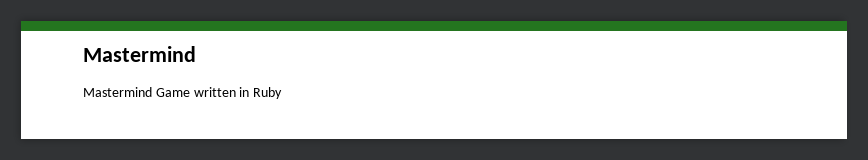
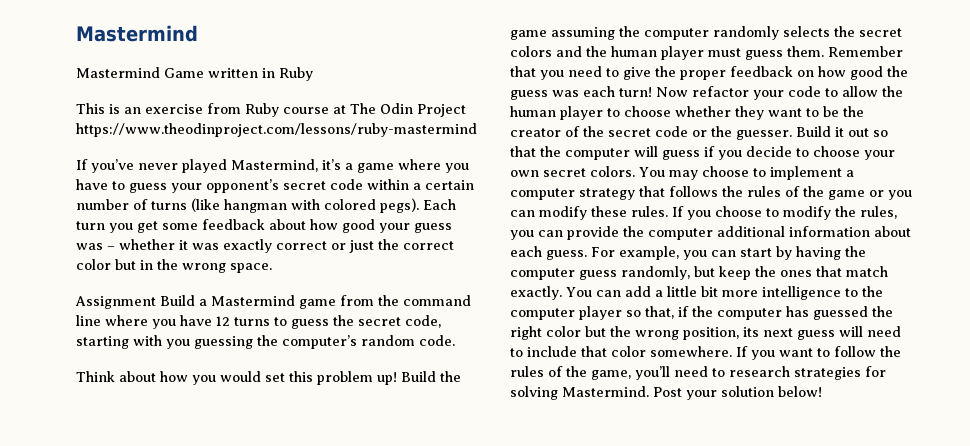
+ This is an exercise from Ruby course at The Odin Project https://www.theodinproject.com/lessons/ruby-mastermind
+ If you’ve never played Mastermind, it’s a game where you have to guess your opponent’s secret code within a certain number of turns (like hangman with colored pegs). Each turn you get some feedback about how good your guess was – whether it was exactly correct or just the correct color but in the wrong space.
+ Assignment Build a Mastermind game from the command line where you have 12 turns to guess the secret code, starting with you guessing the computer’s random code.
+ Think about how you would set this problem up! Build the game assuming the computer randomly selects the secret colors and the human player must guess them. Remember that you need to give the proper feedback on how good the guess was each turn! Now refactor your code to allow the human player to choose whether they want to be the creator of the secret code or the guesser. Build it out so that the computer will guess if you decide to choose your own secret colors. You may choose to implement a computer strategy that follows the rules of the game or you can modify these rules. If you choose to modify the rules, you can provide the computer additional information about each guess. For example, you can start by having the computer guess randomly, but keep the ones that match exactly. You can add a little bit more intelligence to the computer player so that, if the computer has guessed the right color but the wrong position, its next guess will need to include that color somewhere. If you want to follow the rules of the game, you’ll need to research strategies for solving Mastermind. Post your solution below!

